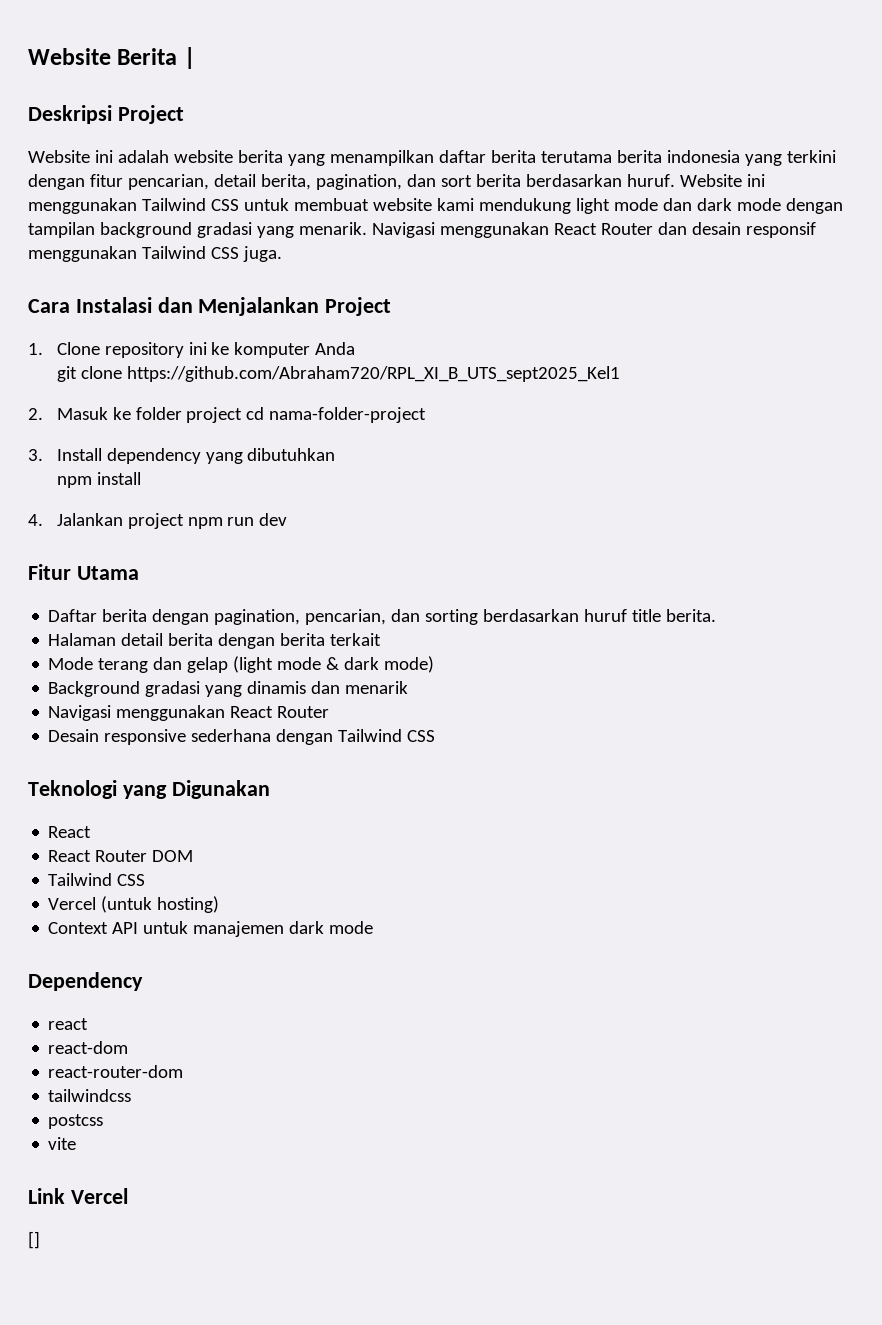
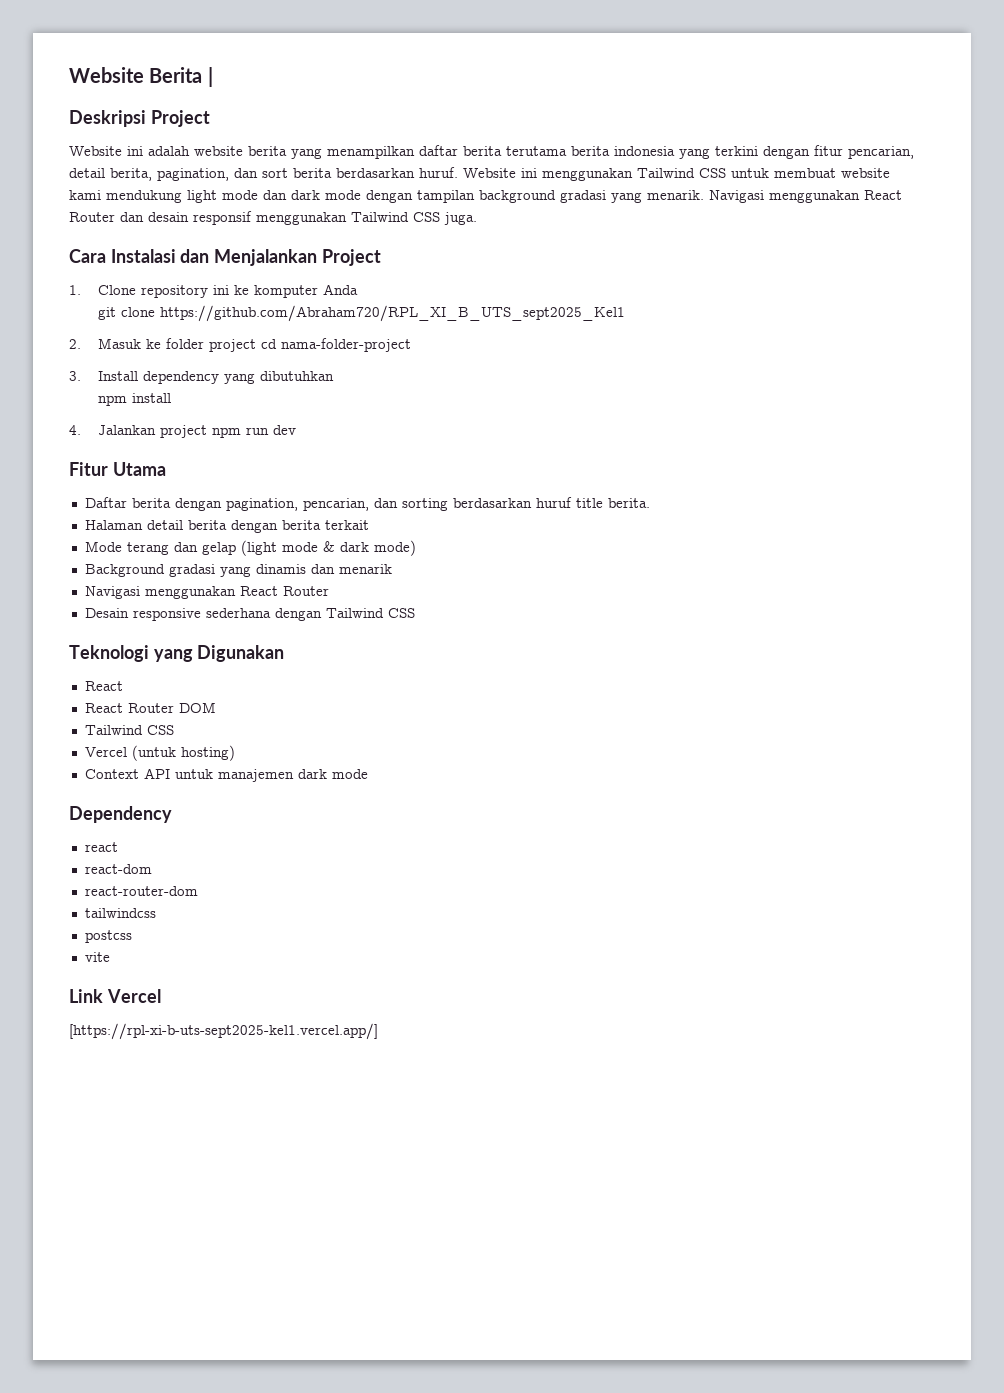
- []
+ [https://rpl-xi-b-uts-sept2025-kel1.vercel.app/]

